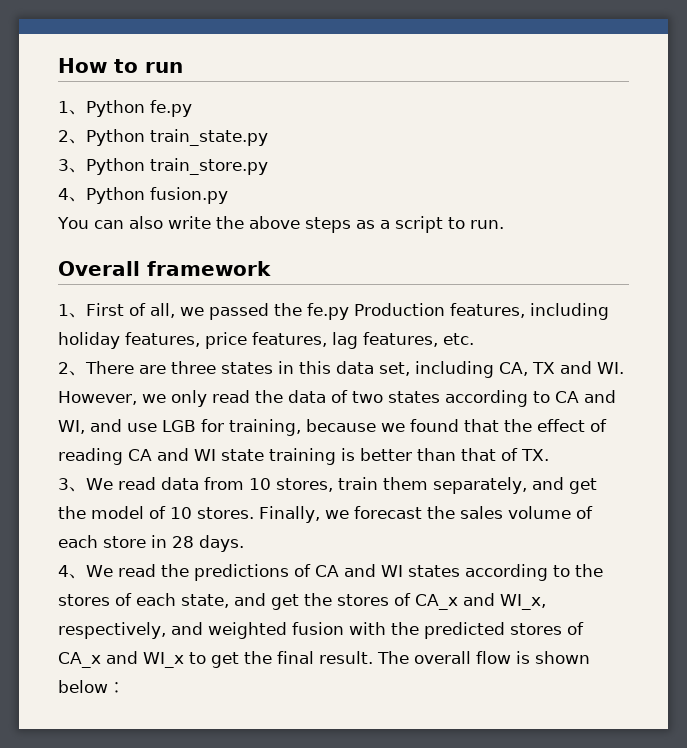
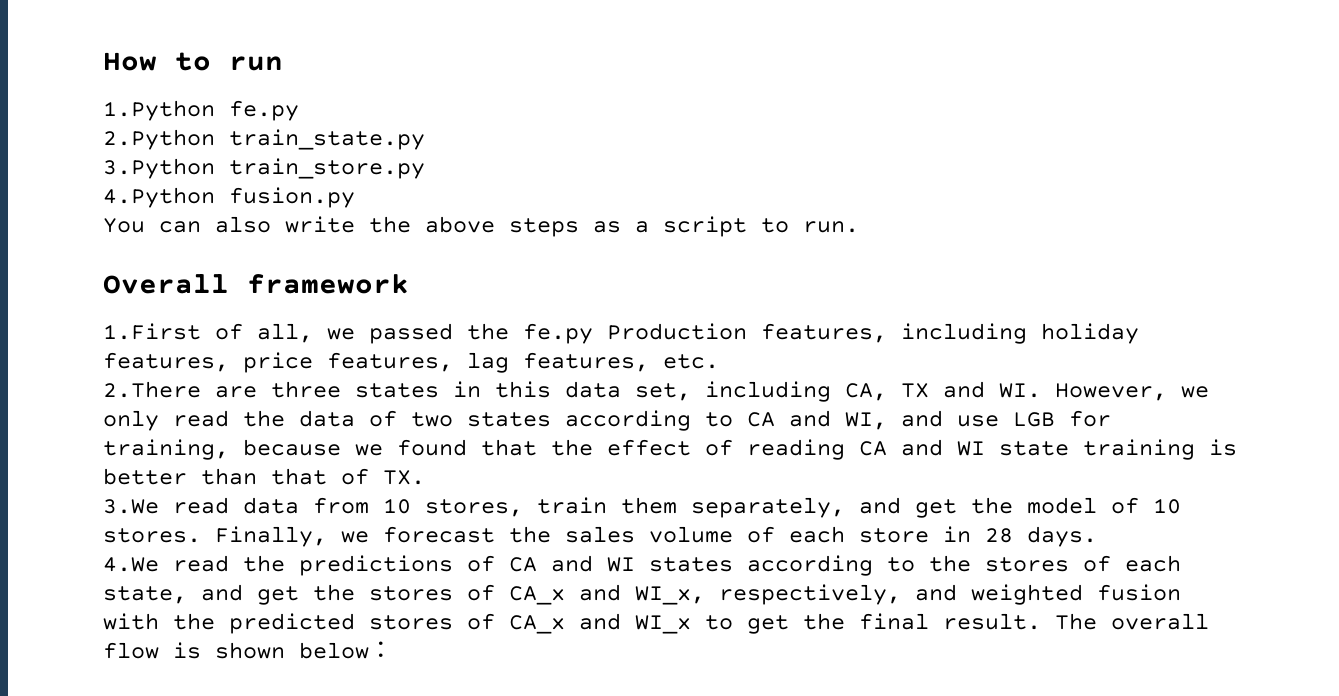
- 1、Python fe.py
+ 1.Python fe.py
- 2、Python train_state.py
+ 2.Python train_state.py
- 3、Python train_store.py
+ 3.Python train_store.py
- 4、Python fusion.py
+ 4.Python fusion.py
- 1、First of all, we passed the fe.py Production features, including holiday features, price features, lag features, etc.
+ 1.First of all, we passed the fe.py Production features, including holiday features, price features, lag features, etc.
- 2、There are three states in this data set, including CA, TX and WI. However, we only read the data of two states according to CA and WI, and use LGB for training, because we found that the effect of reading CA and WI state training is better than that of TX.
+ 2.There are three states in this data set, including CA, TX and WI. However, we only read the data of two states according to CA and WI, and use LGB for training, because we found that the effect of reading CA and WI state training is better than that of TX.
- 3、We read data from 10 stores, train them separately, and get the model of 10 stores.
+ 3.We read data from 10 stores, train them separately, and get the model of 10 stores.
- 4、We read the predictions of CA and WI states according to the stores of each state, and get the stores of CA_x and WI_x, respectively, and weighted fusion with the predicted stores of CA_x and WI_x to get the final result.
+ 4.We read the predictions of CA and WI states according to the stores of each state, and get the stores of CA_x and WI_x, respectively, and weighted fusion with the predicted stores of CA_x and WI_x to get the final result.

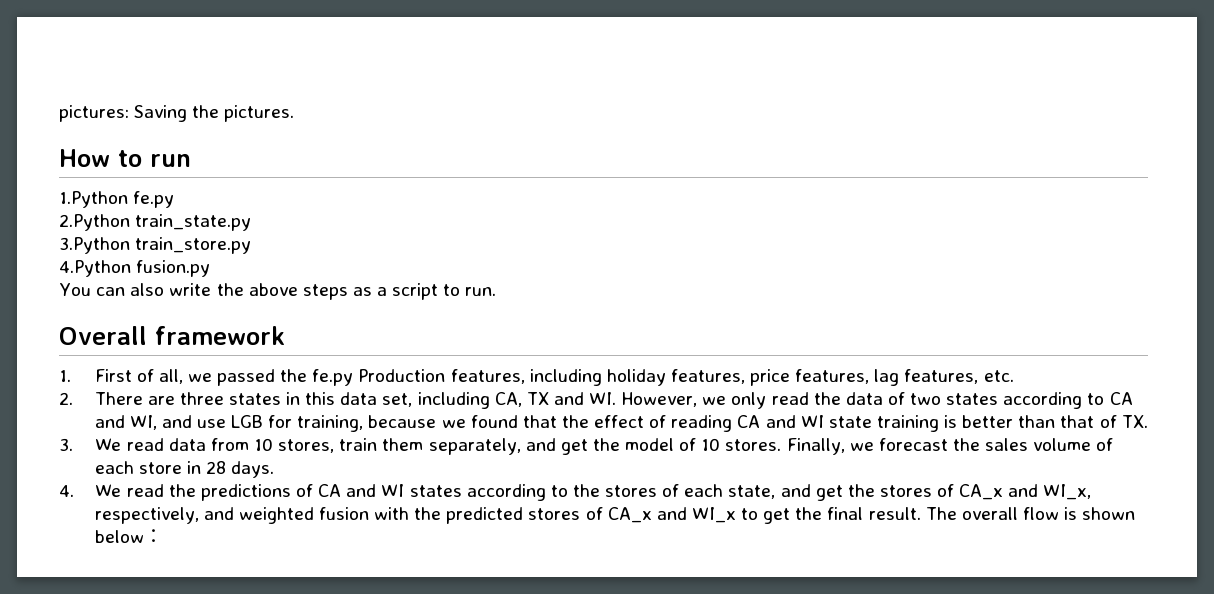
+ pictures: Saving the pictures.
- 1.First of all, we passed the fe.py Production features, including holiday features, price features, lag features, etc.
+ 1. First of all, we passed the fe.py Production features, including holiday features, price features, lag features, etc.
- 2.There are three states in this data set, including CA, TX and WI. However, we only read the data of two states according to CA and WI, and use LGB for training, because we found that the effect of reading CA and WI state training is better than that of TX.
+ 2. There are three states in this data set, including CA, TX and WI. However, we only read the data of two states according to CA and WI, and use LGB for training, because we found that the effect of reading CA and WI state training is better than that of TX.
- 3.We read data from 10 stores, train them separately, and get the model of 10 stores.
+ 3. We read data from 10 stores, train them separately, and get the model of 10 stores.
- 4.We read the predictions of CA and WI states according to the stores of each state, and get the stores of CA_x and WI_x, respectively, and weighted fusion with the predicted stores of CA_x and WI_x to get the final result.
+ 4. We read the predictions of CA and WI states according to the stores of each state, and get the stores of CA_x and WI_x, respectively, and weighted fusion with the predicted stores of CA_x and WI_x to get the final result.

